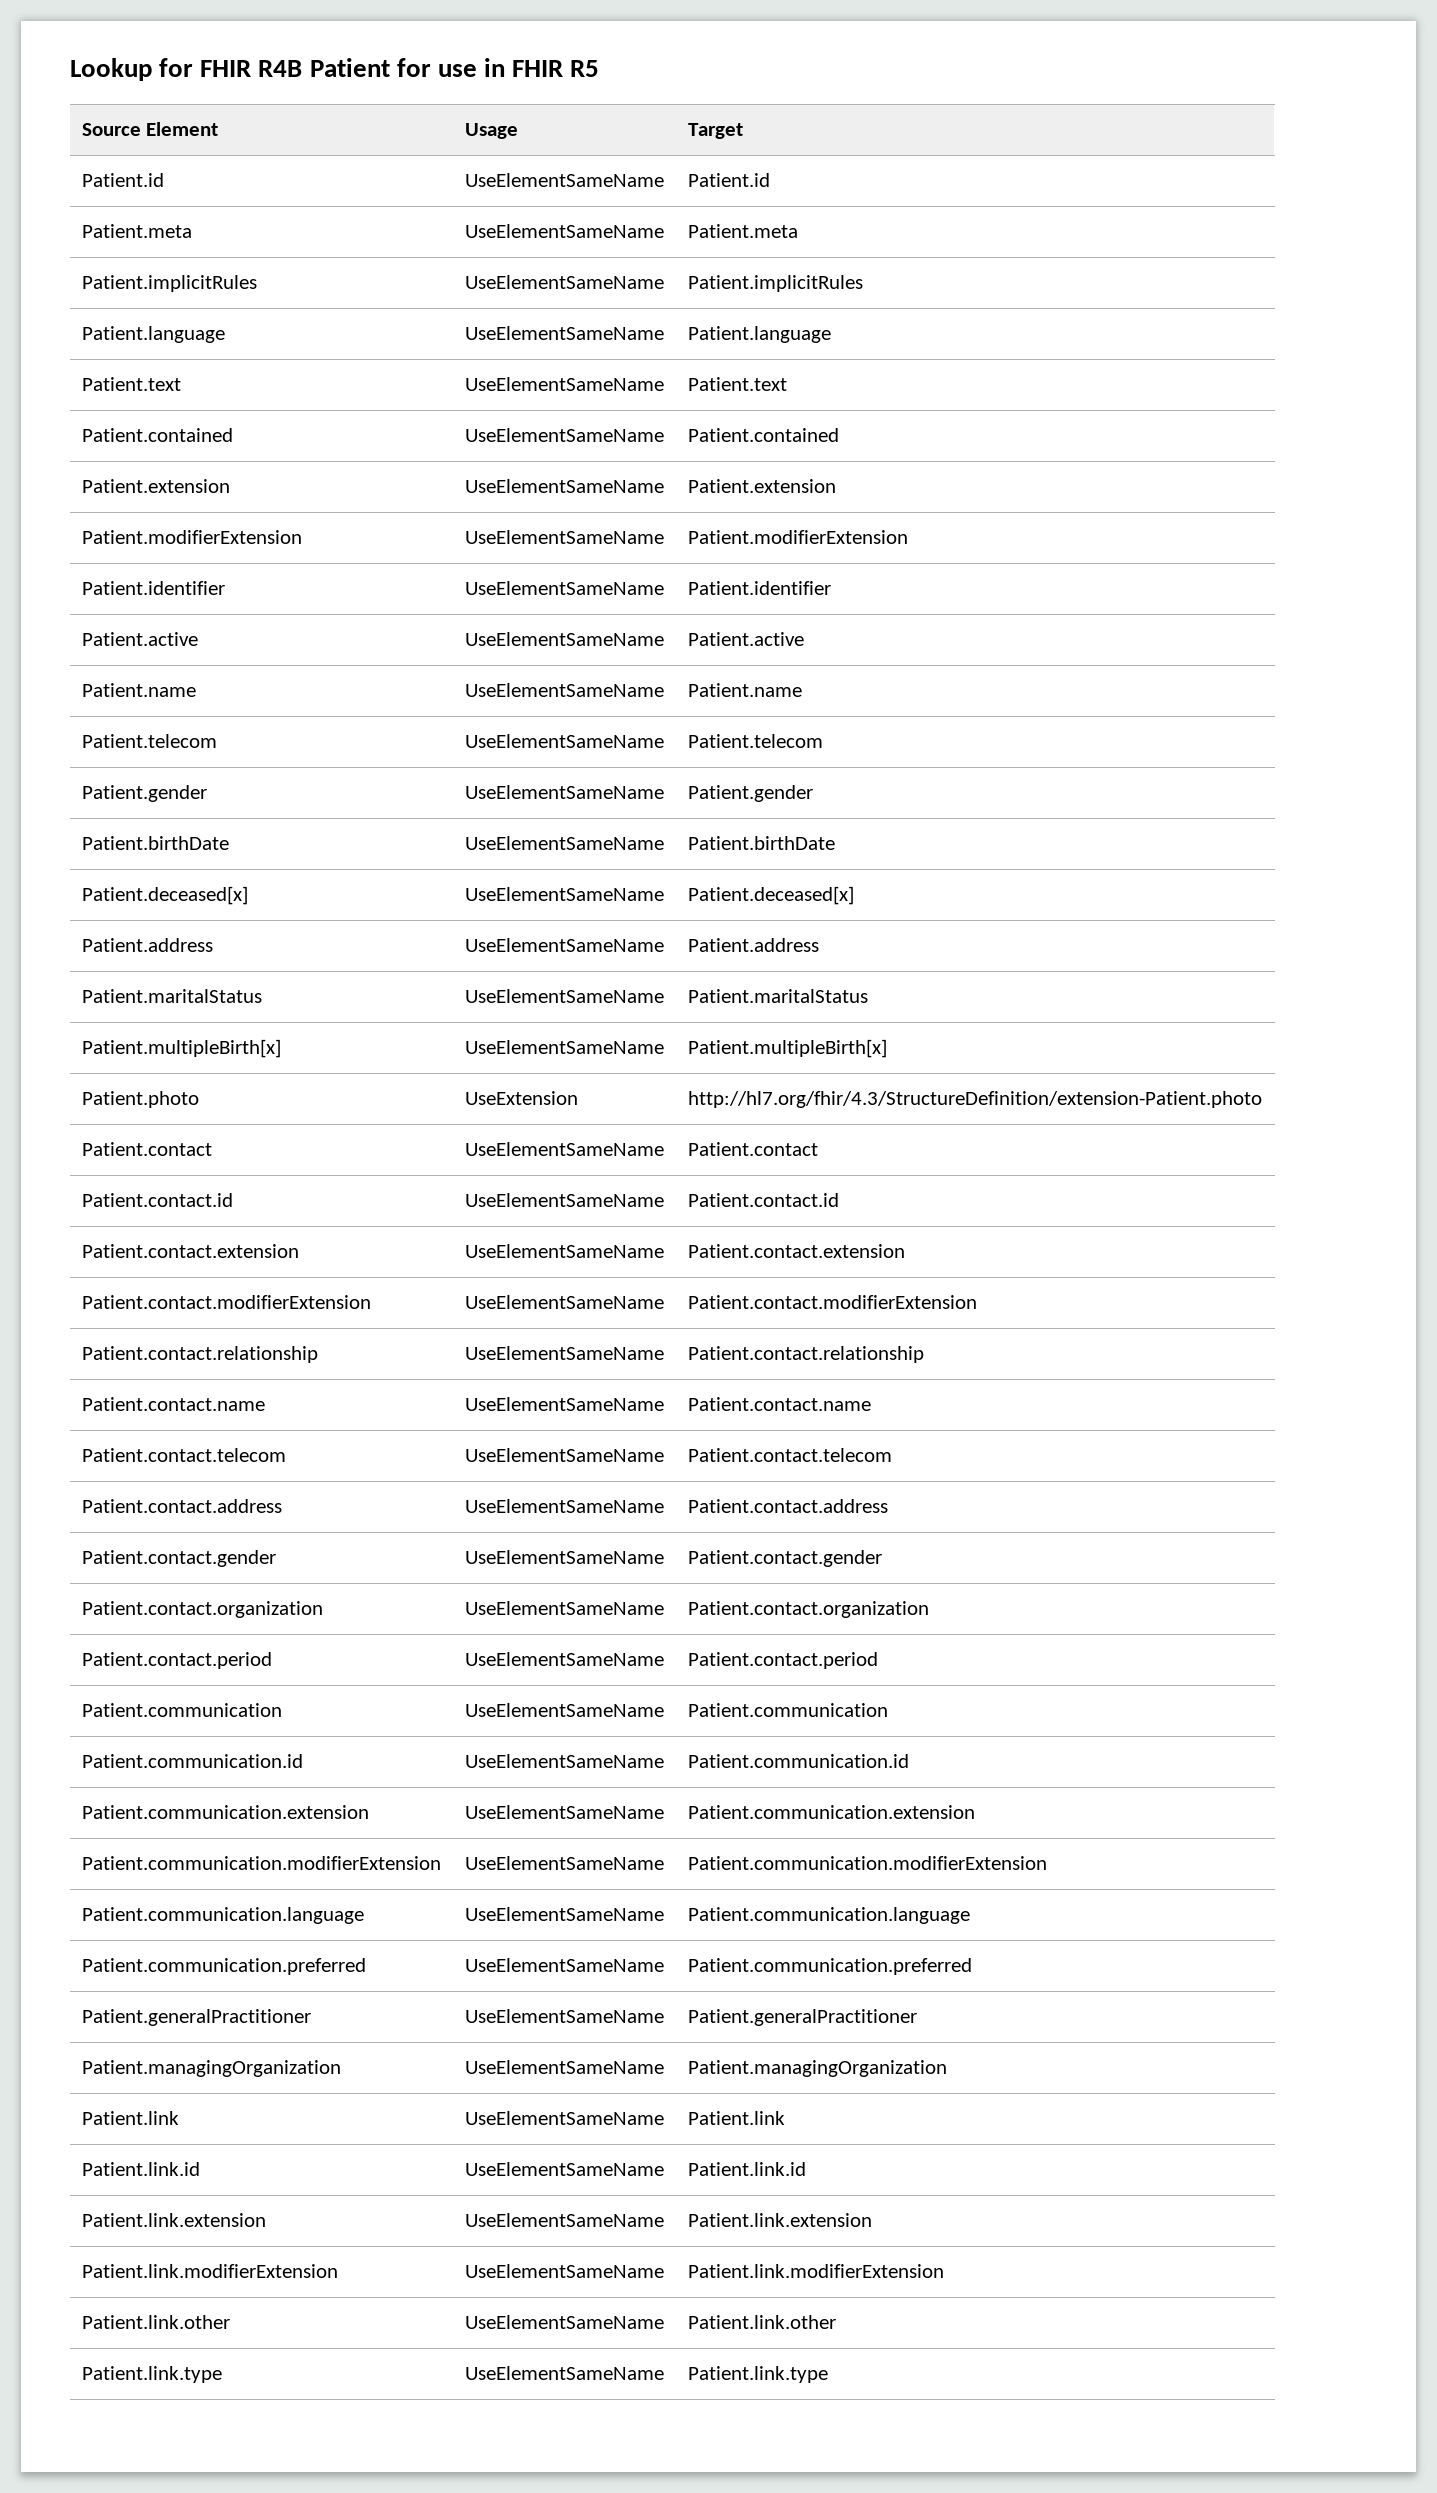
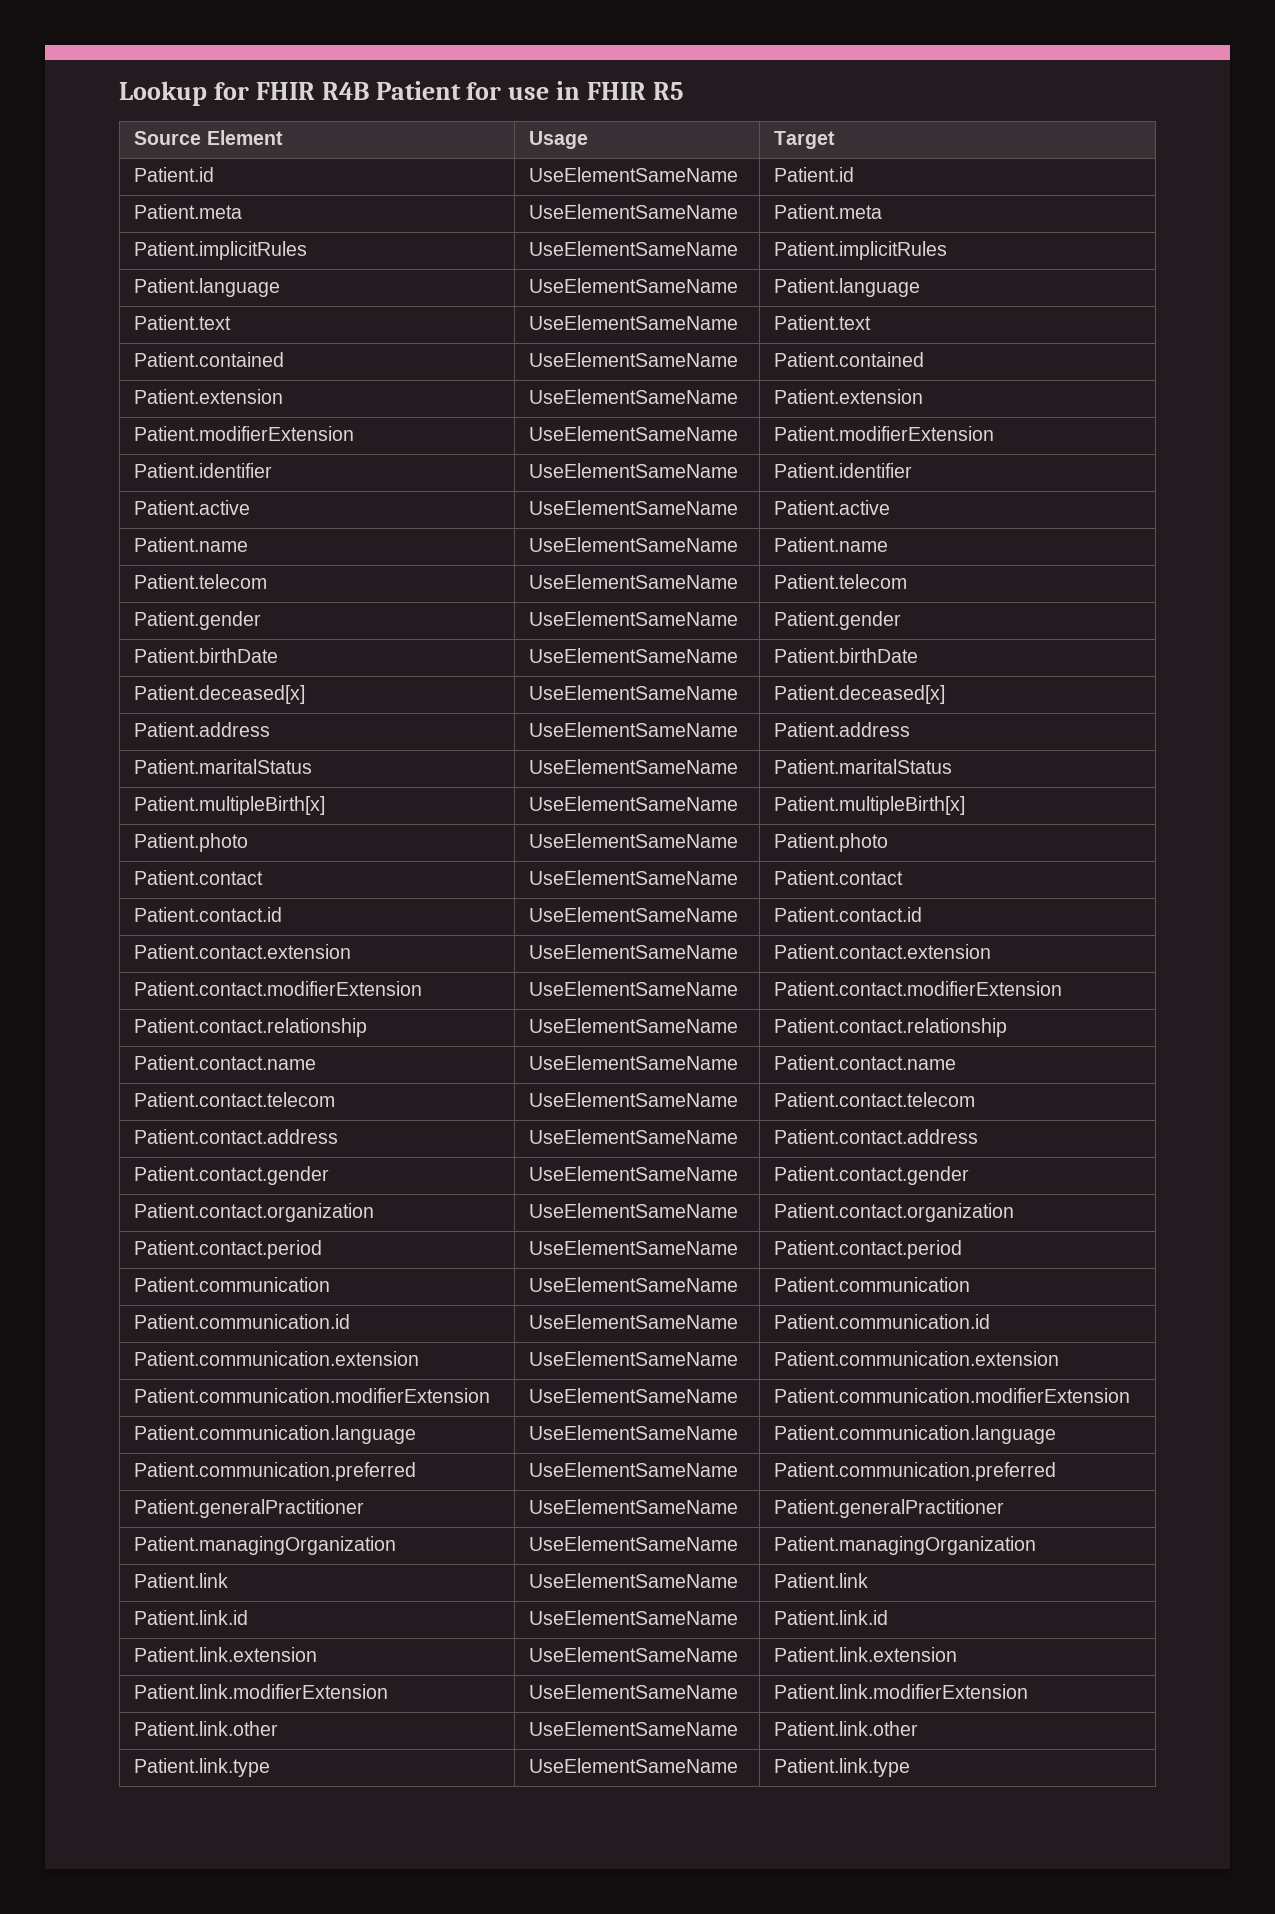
- Patient.photo | UseExtension | http://hl7.org/fhir/4.3/StructureDefinition/extension-Patient.photo
+ Patient.photo | UseElementSameName | Patient.photo

